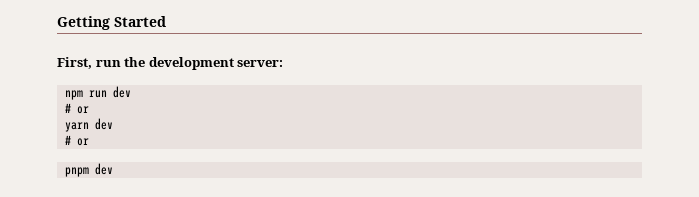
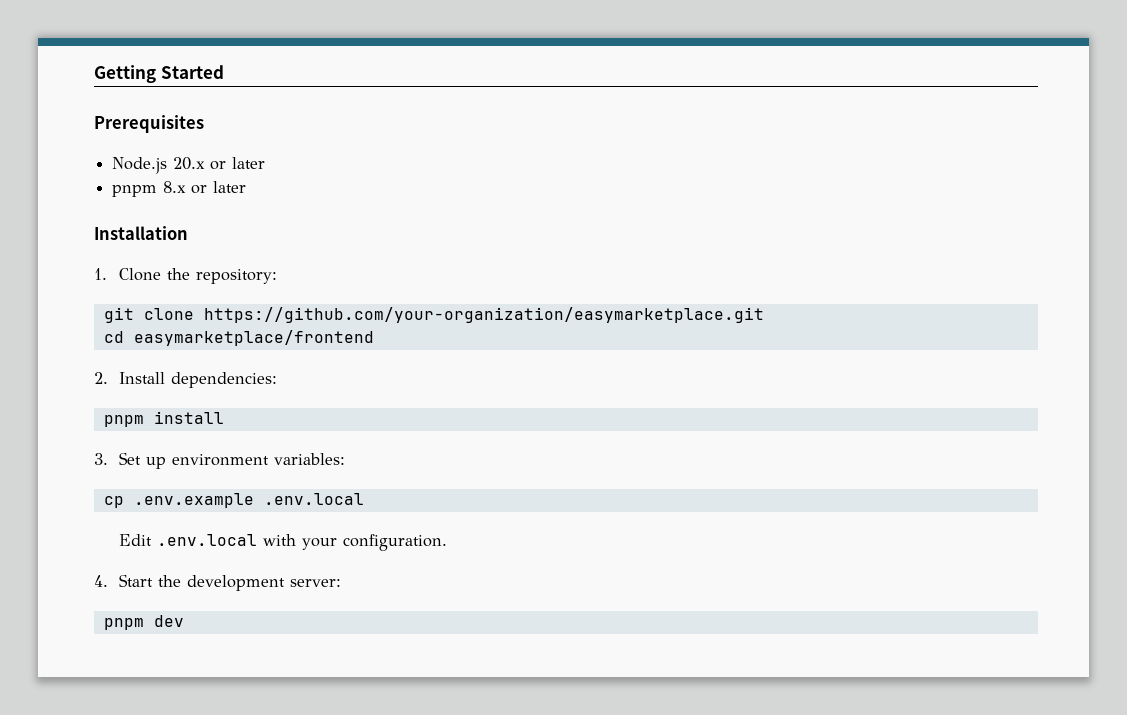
- First, run the development server:
- npm run dev
- # or
- yarn dev
- # or
+ Prerequisites
+ Node.js 20.x or later
+ pnpm 8.x or later
+ Installation
+ 1. Clone the repository:
+ git clone https://github.com/your-organization/easymarketplace.git
+ cd easymarketplace/frontend
+ 2. Install dependencies:
+ pnpm install
+ 3. Set up environment variables:
+ cp .env.example .env.local
+ Edit .env.local with your configuration.
+ 4. Start the development server:

